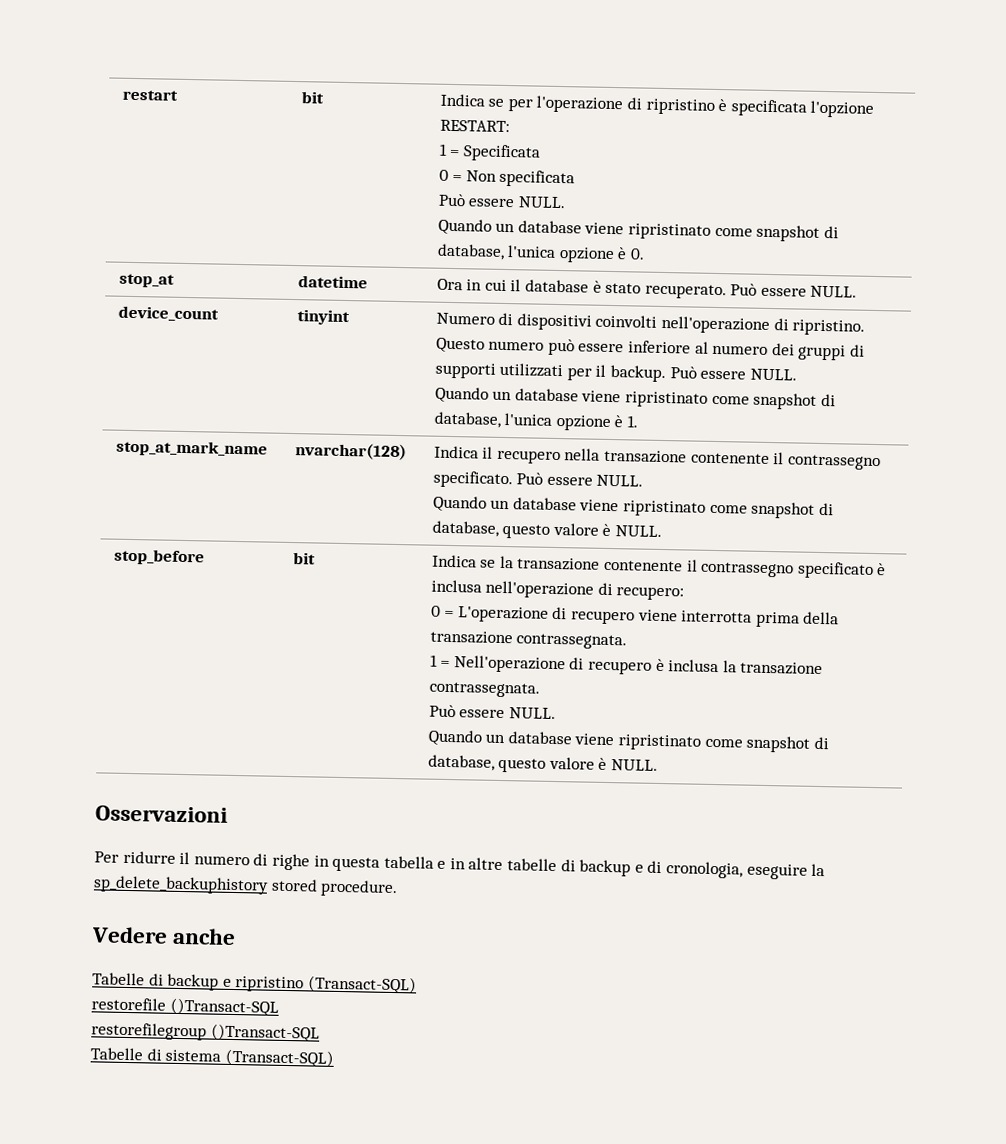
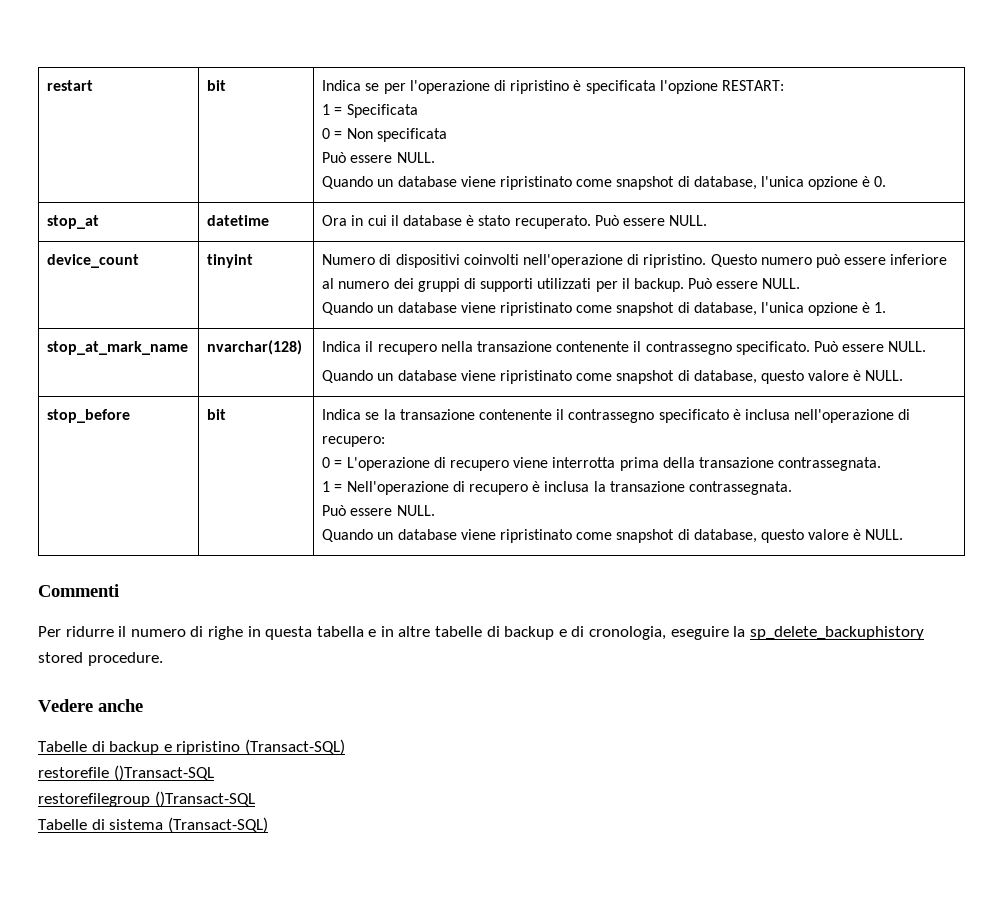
- Osservazioni
+ Commenti

